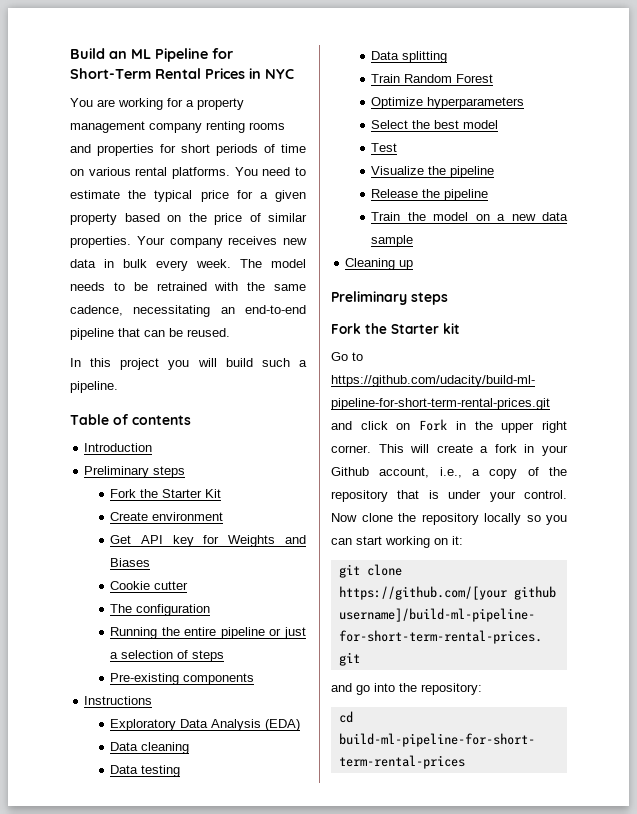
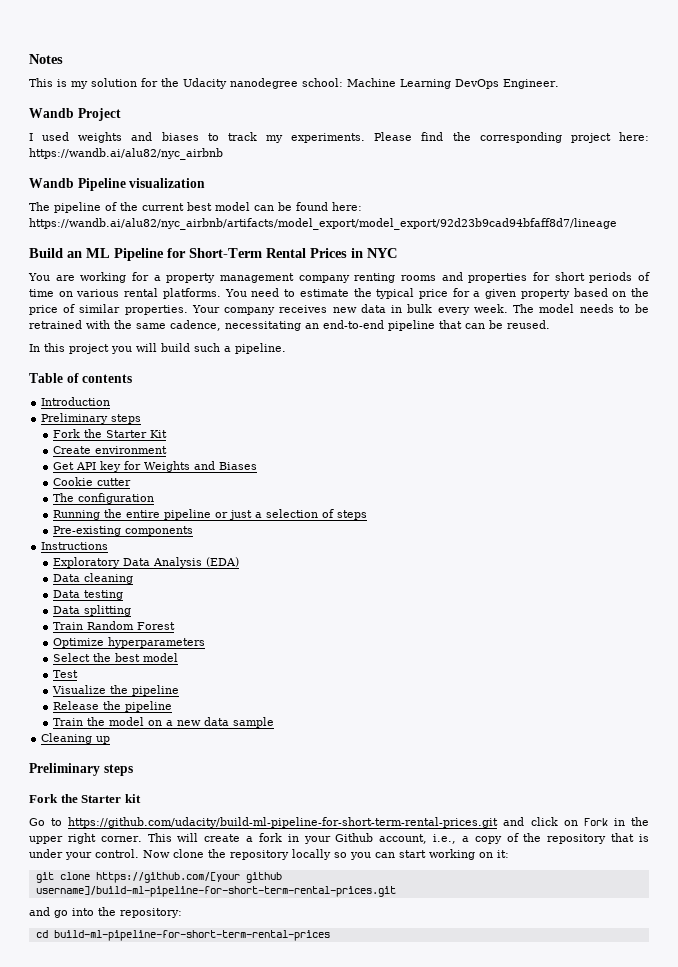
+ Notes
+ This is my solution for the Udacity nanodegree school: Machine Learning DevOps Engineer.
+ Wandb Project
+ I used weights and biases to track my experiments. Please find the corresponding project here: https://wandb.ai/alu82/nyc_airbnb
+ Wandb Pipeline visualization
+ The pipeline of the current best model can be found here: https://wandb.ai/alu82/nyc_airbnb/artifacts/model_export/model_export/92d23b9cad94bfaff8d7/lineage

